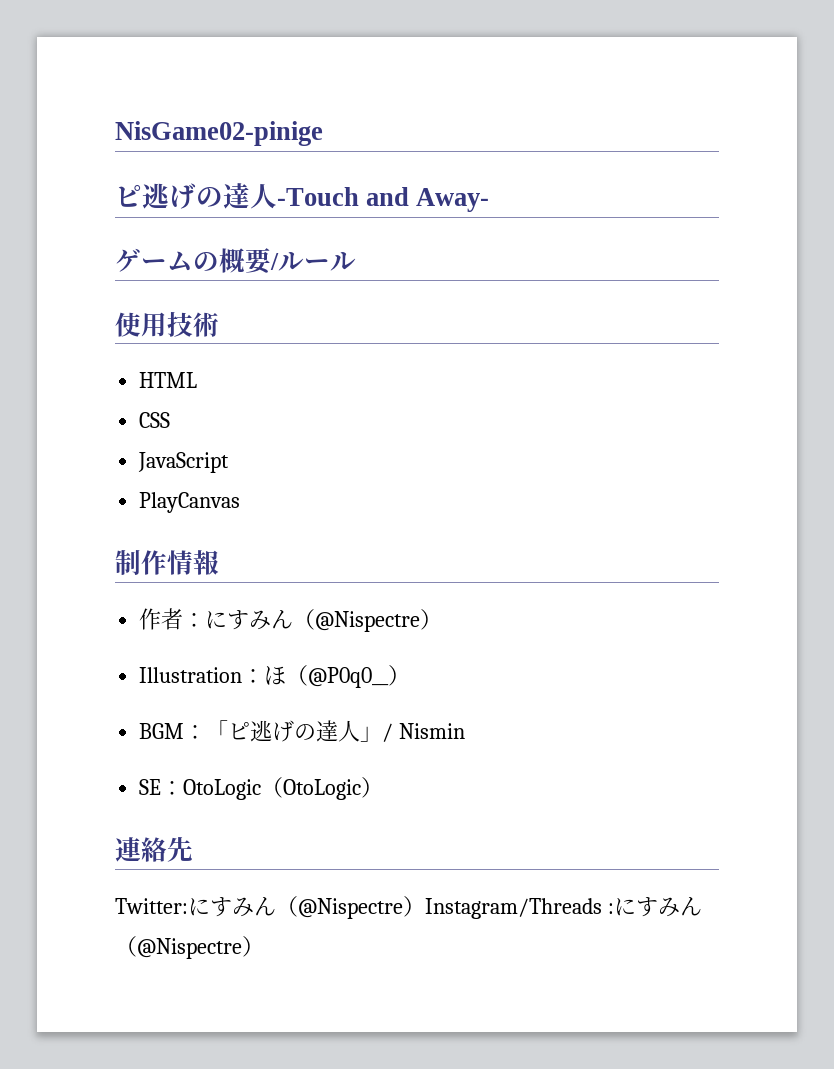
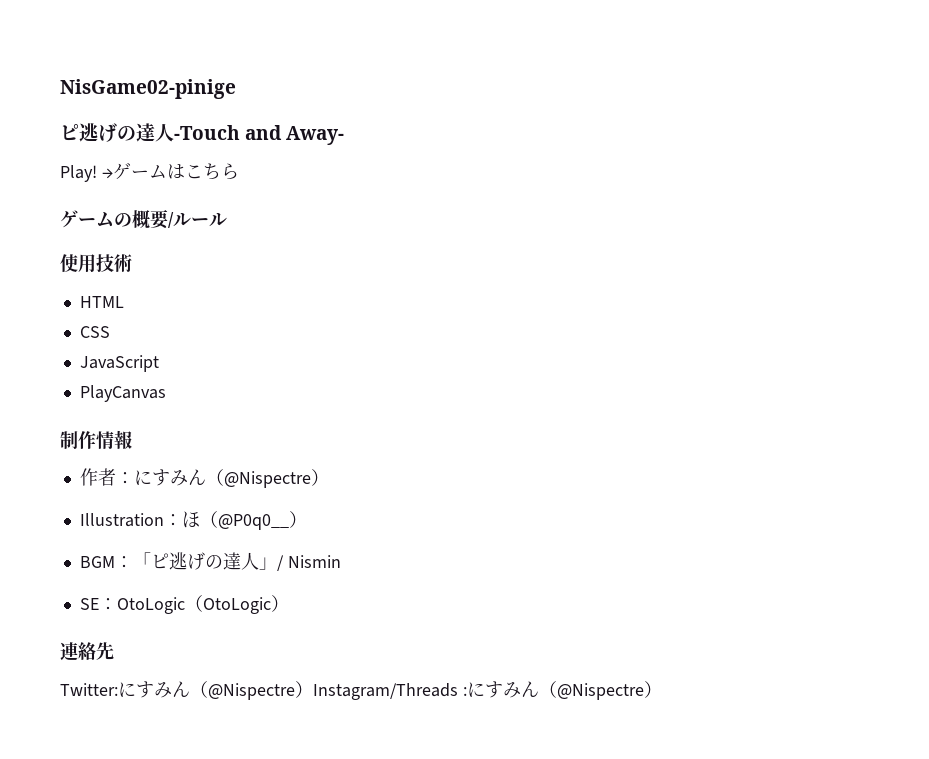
+ Play! →ゲームはこちら

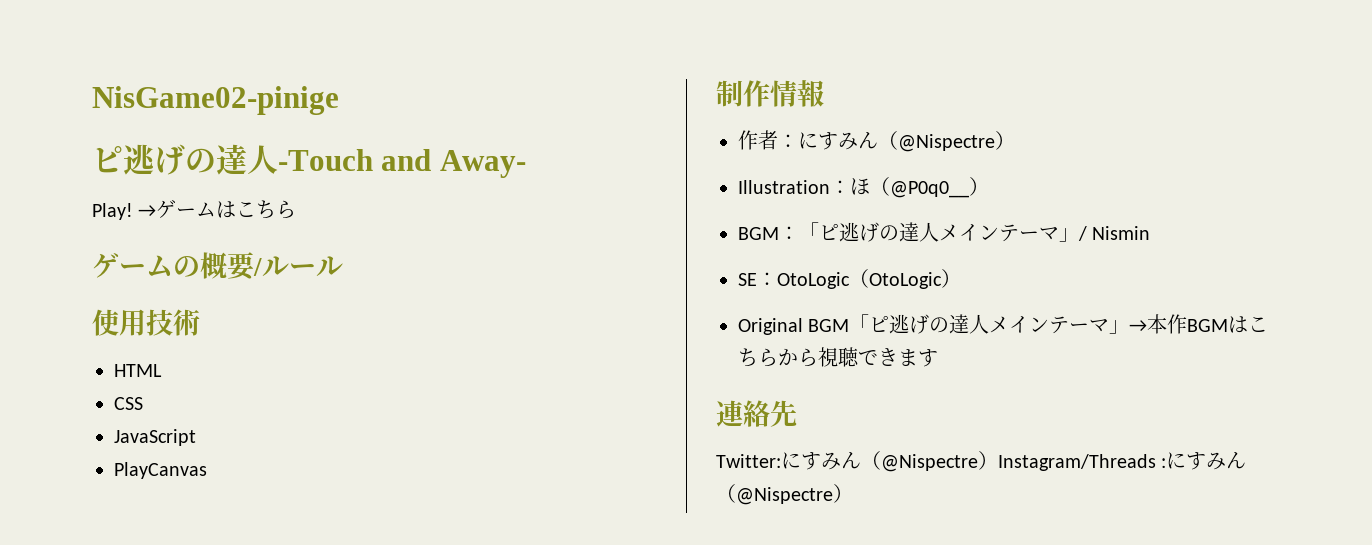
- BGM：「ピ逃げの達人」/ Nismin
+ BGM：「ピ逃げの達人メインテーマ」/ Nismin
+ Original BGM「ピ逃げの達人メインテーマ」→本作BGMはこちらから視聴できます

